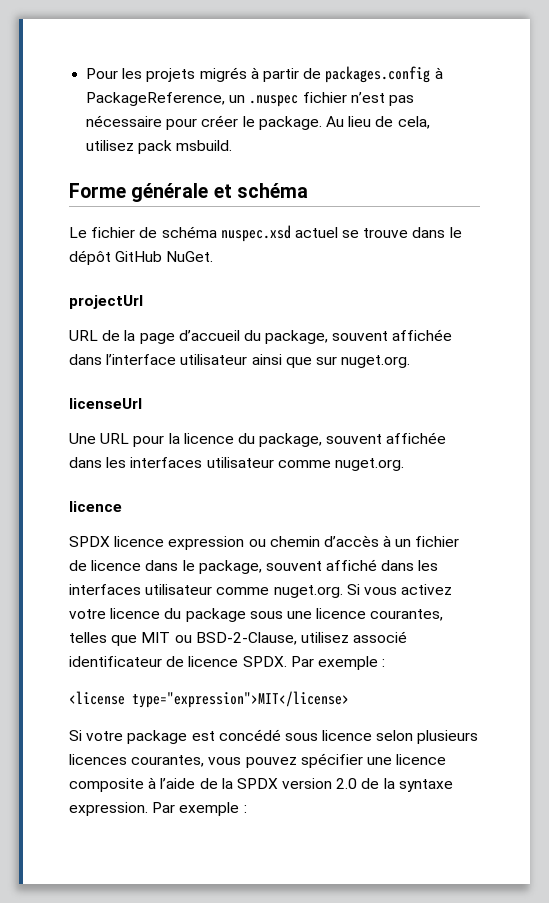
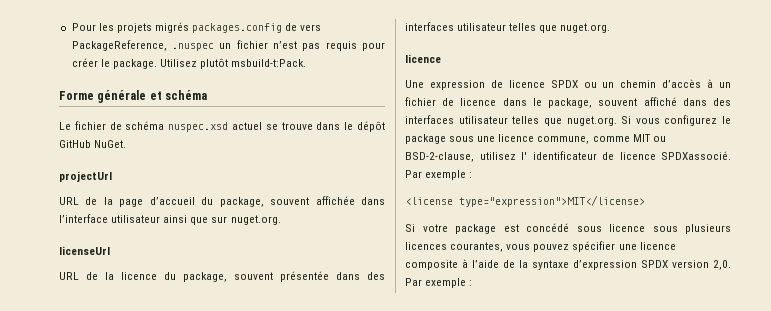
- Pour les projets migrés à partir de packages.config à PackageReference, un .nuspec fichier n’est pas nécessaire pour créer le package.
+ Pour les projets migrés packages.config de vers PackageReference, .nuspec un fichier n’est pas requis pour créer le package.
- Au lieu de cela, utilisez pack msbuild.
+ Utilisez plutôt msbuild-t:Pack.
- Une URL pour la licence du package, souvent affichée dans les interfaces utilisateur comme nuget.org.
+ URL de la licence du package, souvent présentée dans des interfaces utilisateur telles que nuget.org.
  licence
- SPDX licence expression ou chemin d’accès à un fichier de licence dans le package, souvent affiché dans les interfaces utilisateur comme nuget.org. Si vous activez votre licence du package sous une licence courantes, telles que MIT ou BSD-2-Clause, utilisez associé identificateur de licence SPDX.
+ Une expression de licence SPDX ou un chemin d’accès à un fichier de licence dans le package, souvent affiché dans des interfaces utilisateur telles que nuget.org. Si vous configurez le package sous une licence commune, comme MIT ou BSD-2-clause, utilisez l' identificateur de licence SPDXassocié.
- Si votre package est concédé sous licence selon plusieurs licences courantes, vous pouvez spécifier une licence composite à l’aide de la SPDX version 2.0 de la syntaxe expression.
+ Si votre package est concédé sous licence sous plusieurs licences courantes, vous pouvez spécifier une licence composite à l’aide de la syntaxe d’expression SPDX version 2,0.

